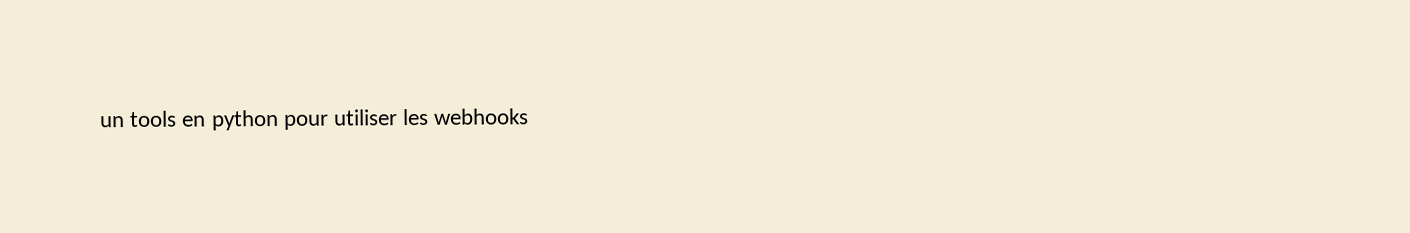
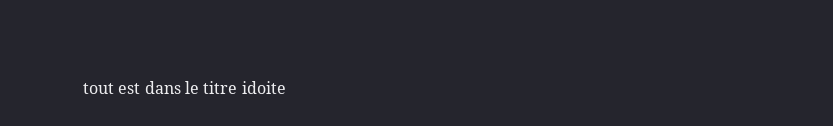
- un tools en python pour utiliser les webhooks
+ tout est dans le titre idoite

